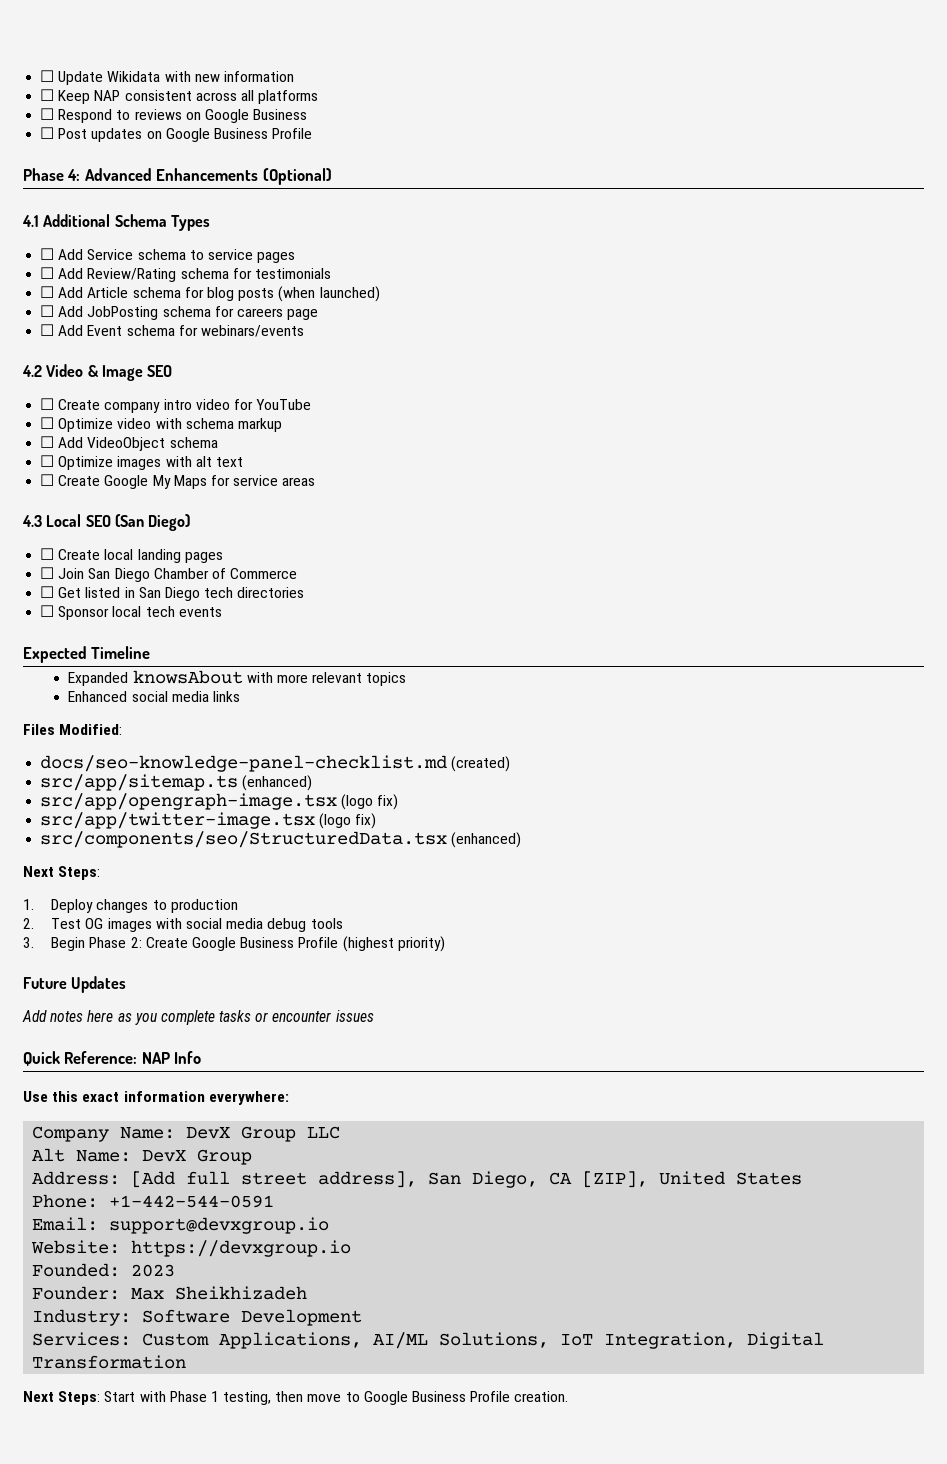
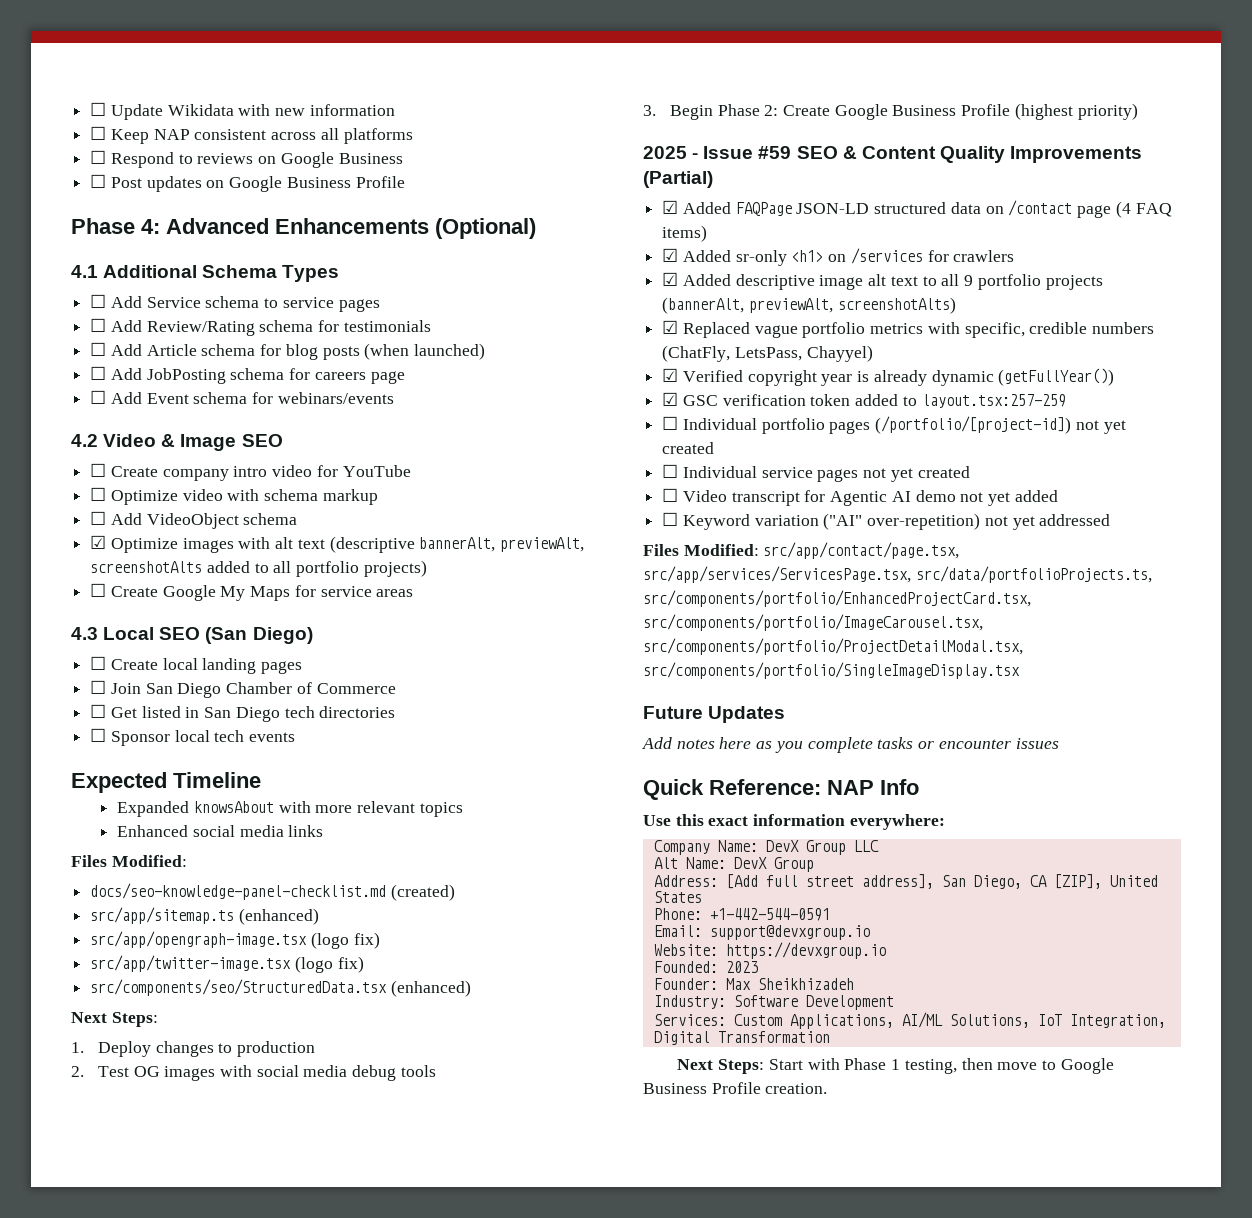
- ☐ Optimize images with alt text
+ ☑ Optimize images with alt text (descriptive bannerAlt, previewAlt, screenshotAlts added to all portfolio projects)
+ 2025 - Issue #59 SEO & Content Quality Improvements (Partial)
+ ☑ Added FAQPage JSON-LD structured data on /contact page (4 FAQ items)
+ ☑ Added sr-only <h1> on /services for crawlers
+ ☑ Added descriptive image alt text to all 9 portfolio projects (bannerAlt, previewAlt, screenshotAlts)
+ ☑ Replaced vague portfolio metrics with specific, credible numbers (ChatFly, LetsPass, Chayyel)
+ ☑ Verified copyright year is already dynamic (getFullYear())
+ ☑ GSC verification token added to layout.tsx:257-259
+ ☐ Individual portfolio pages (/portfolio/[project-id]) not yet created
+ ☐ Individual service pages not yet created
+ ☐ Video transcript for Agentic AI demo not yet added
+ ☐ Keyword variation ("AI" over-repetition) not yet addressed
+ Files Modified: src/app/contact/page.tsx, src/app/services/ServicesPage.tsx, src/data/portfolioProjects.ts, src/components/portfolio/EnhancedProjectCard.tsx, src/components/portfolio/ImageCarousel.tsx, src/components/portfolio/ProjectDetailModal.tsx, src/components/portfolio/SingleImageDisplay.tsx

